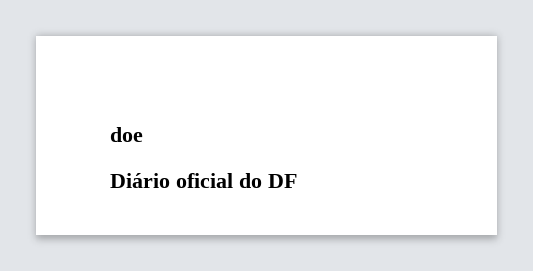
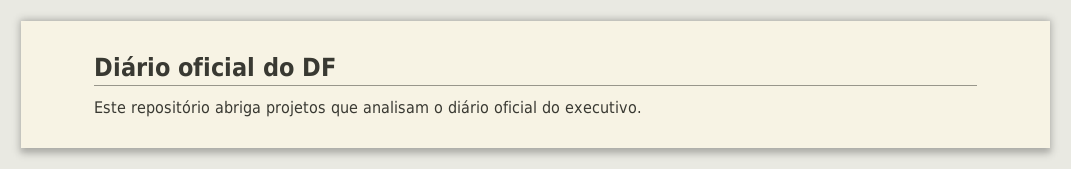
- doe
+ Este repositório abriga projetos que analisam o diário oficial do executivo.

